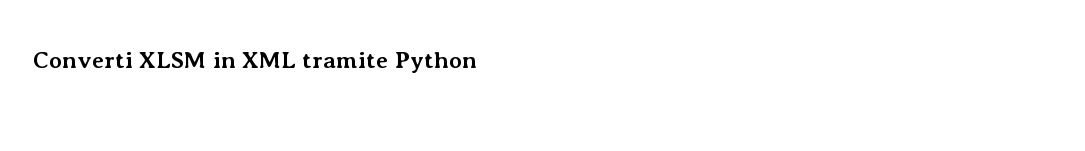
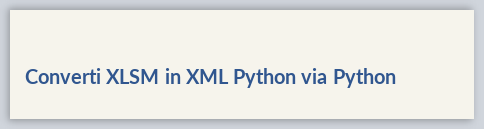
- Converti XLSM in XML tramite Python
+ Converti XLSM in XML Python via Python

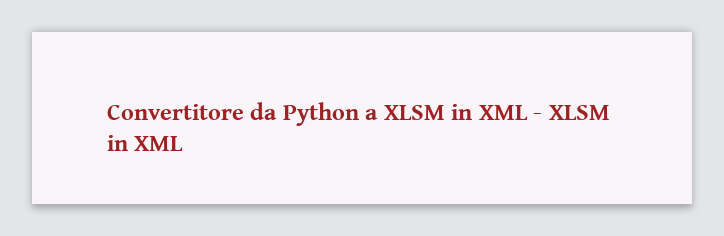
- Converti XLSM in XML Python via Python
+ Convertitore da Python a XLSM in XML - XLSM in XML

